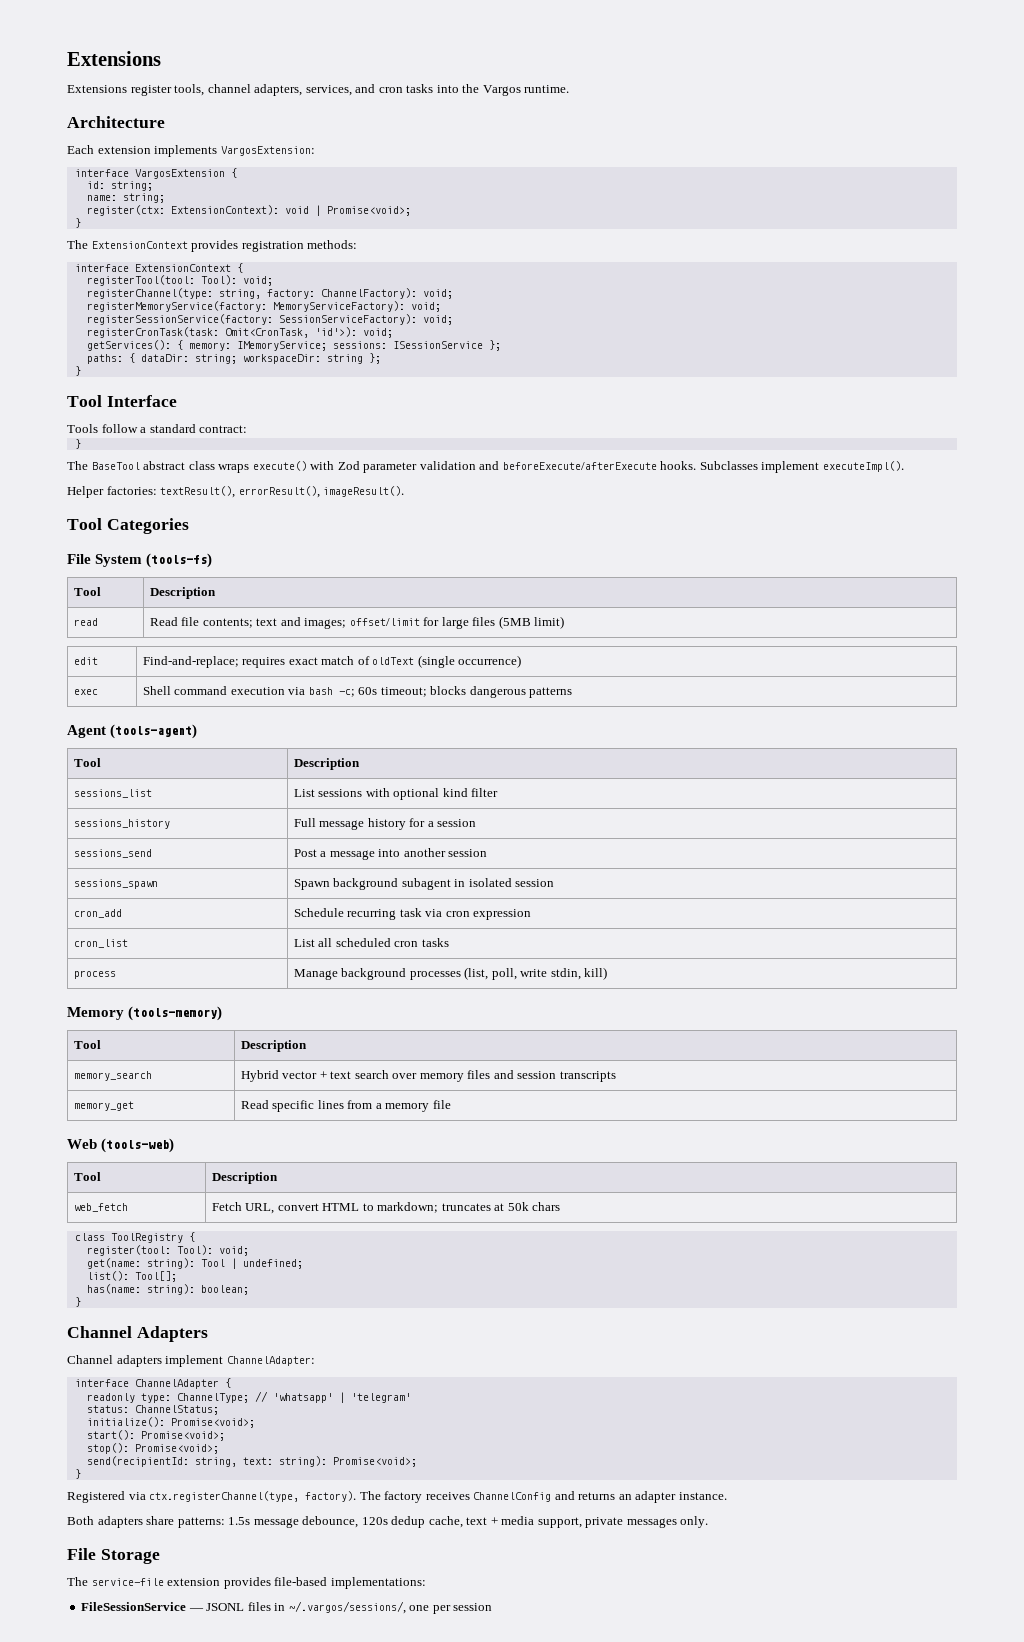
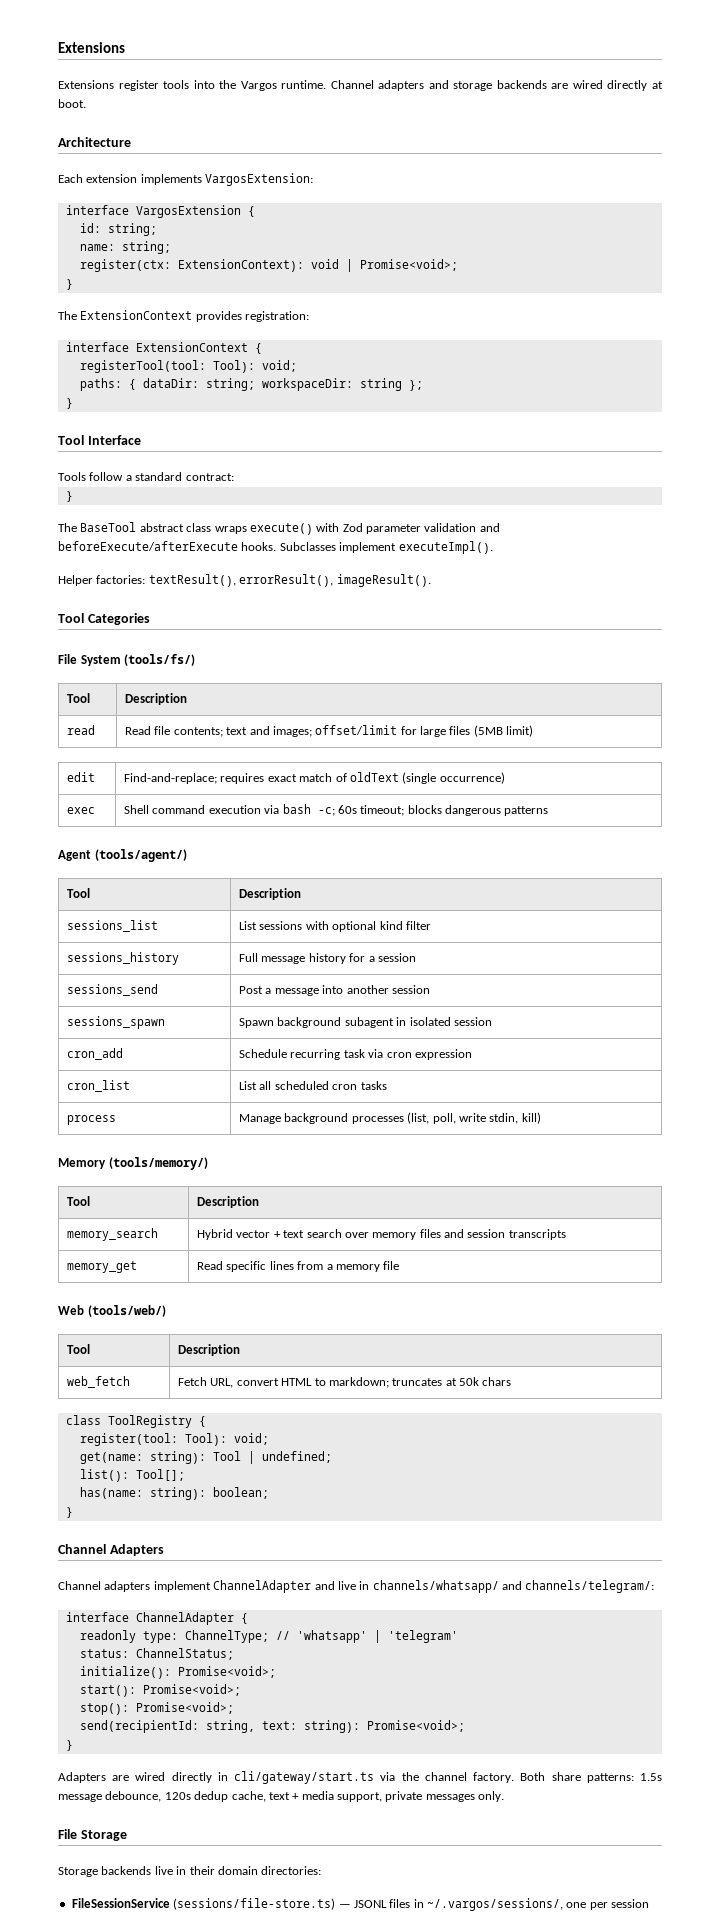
- Extensions register tools, channel adapters, services, and cron tasks into the Vargos runtime.
+ Extensions register tools into the Vargos runtime. Channel adapters and storage backends are wired directly at boot.
- The ExtensionContext provides registration methods:
+ The ExtensionContext provides registration:
- registerChannel(type: string, factory: ChannelFactory): void;
- registerMemoryService(factory: MemoryServiceFactory): void;
- registerSessionService(factory: SessionServiceFactory): void;
- registerCronTask(task: Omit<CronTask, 'id'>): void;
- getServices(): { memory: IMemoryService; sessions: ISessionService };
- File System (tools-fs)
+ File System (tools/fs/)
- Agent (tools-agent)
+ Agent (tools/agent/)
- Memory (tools-memory)
+ Memory (tools/memory/)
- Web (tools-web)
+ Web (tools/web/)
- Channel adapters implement ChannelAdapter:
+ Channel adapters implement ChannelAdapter and live in channels/whatsapp/ and channels/telegram/:
- Registered via ctx.registerChannel(type, factory). The factory receives ChannelConfig and returns an adapter instance.
- Both adapters share patterns: 1.5s message debounce, 120s dedup cache, text + media support, private messages only.
+ Adapters are wired directly in cli/gateway/start.ts via the channel factory. Both share patterns: 1.5s message debounce, 120s dedup cache, text + media support, private messages only.
- The service-file extension provides file-based implementations:
+ Storage backends live in their domain directories:
- FileSessionService — JSONL files in ~/.vargos/sessions/, one per session
+ FileSessionService (sessions/file-store.ts) — JSONL files in ~/.vargos/sessions/, one per session

